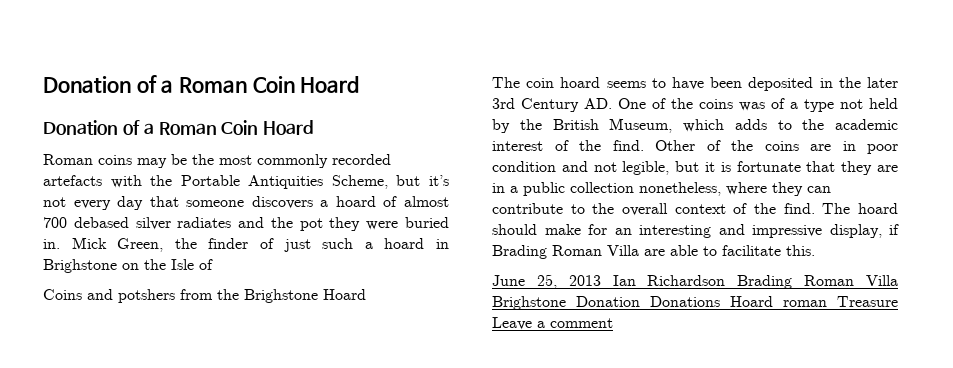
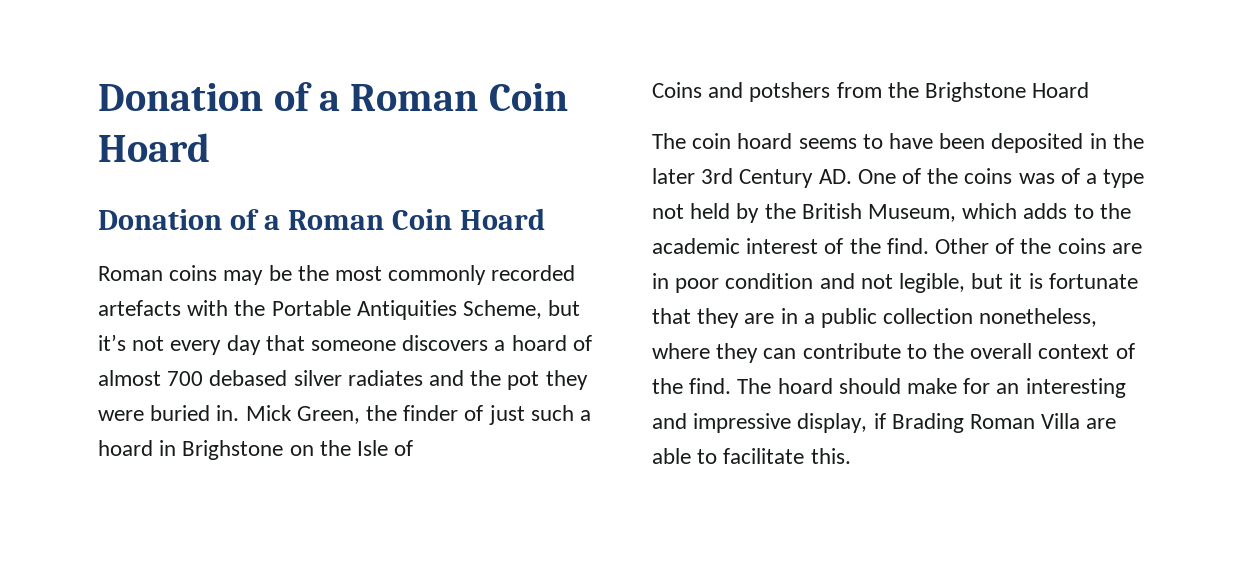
- June 25, 2013 Ian Richardson Brading Roman Villa Brighstone Donation Donations Hoard roman Treasure Leave a comment

